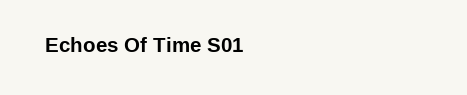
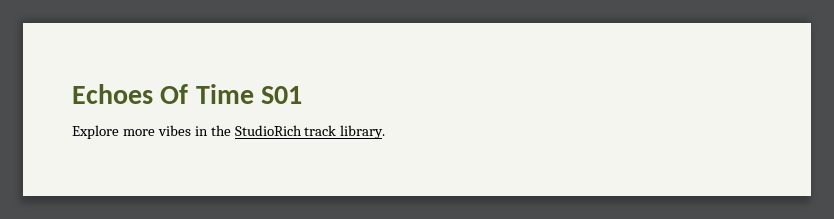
+ Explore more vibes in the StudioRich track library.

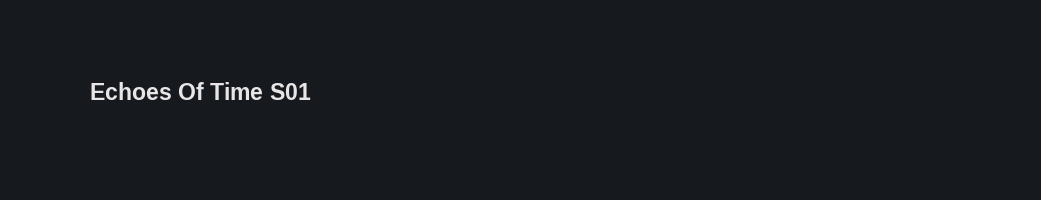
- Explore more vibes in the StudioRich track library.

